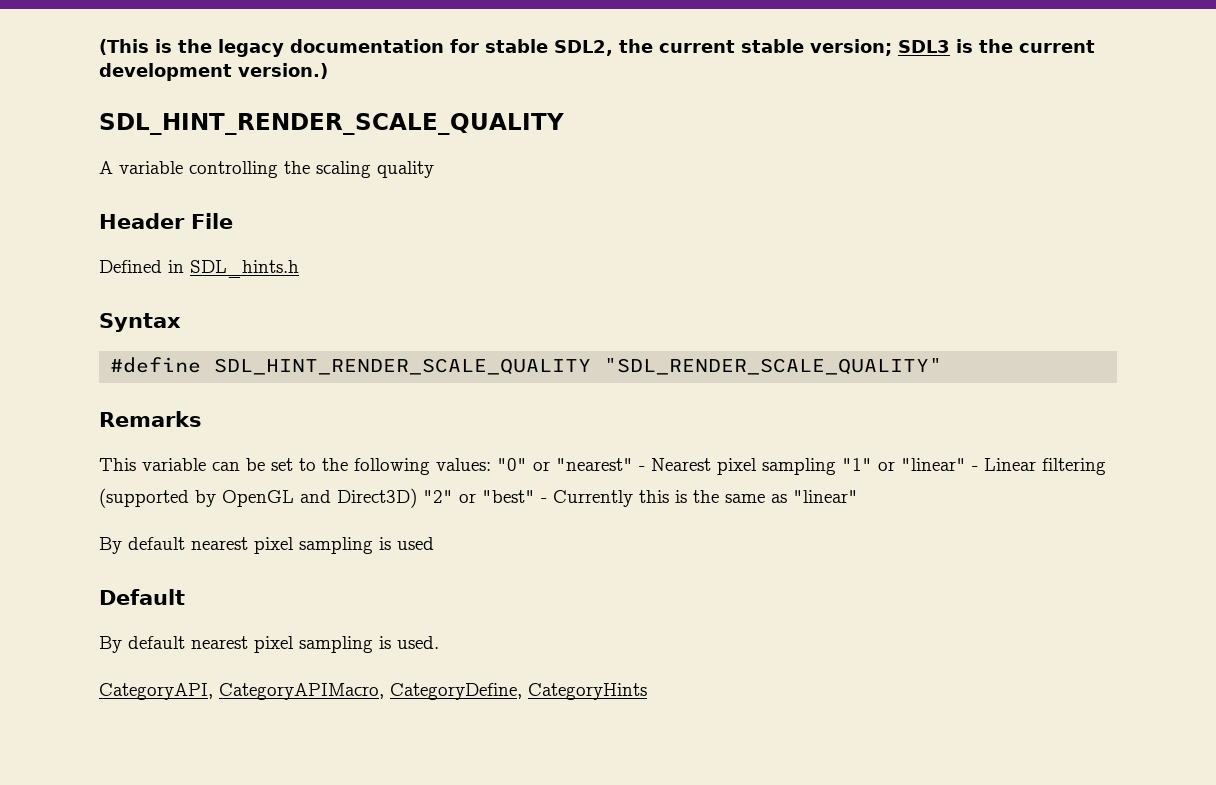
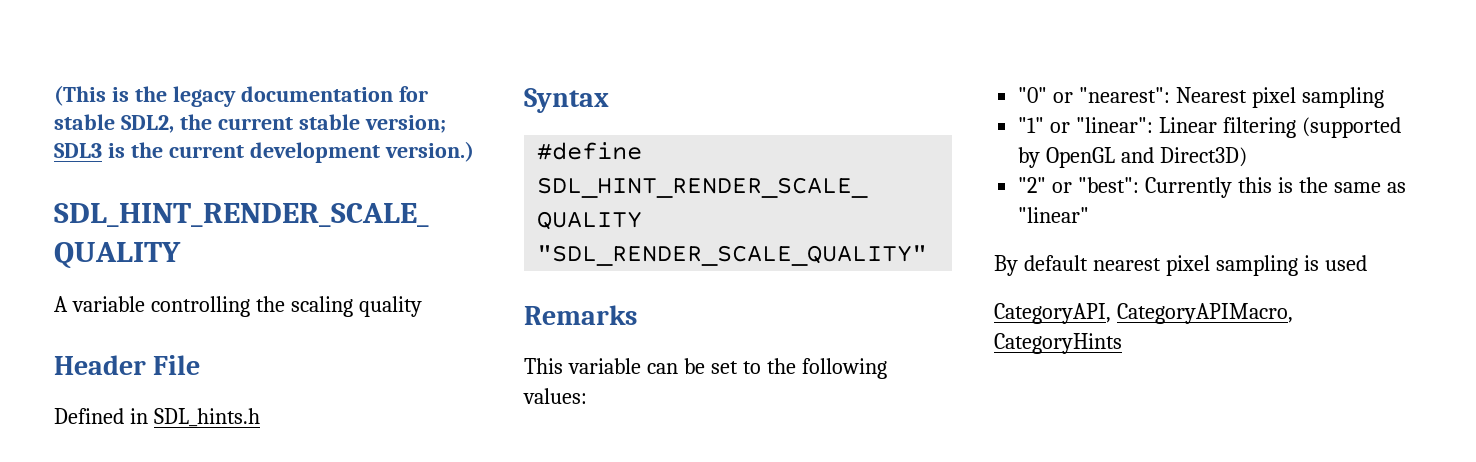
- This variable can be set to the following values: "0" or "nearest" - Nearest pixel sampling "1" or "linear" - Linear filtering (supported by OpenGL and Direct3D) "2" or "best" - Currently this is the same as "linear"
+ This variable can be set to the following values:
+ "0" or "nearest": Nearest pixel sampling
+ "1" or "linear": Linear filtering (supported by OpenGL and Direct3D)
+ "2" or "best": Currently this is the same as "linear"
- Default
- By default nearest pixel sampling is used.
- CategoryAPI, CategoryAPIMacro, CategoryDefine, CategoryHints
+ CategoryAPI, CategoryAPIMacro, CategoryHints

